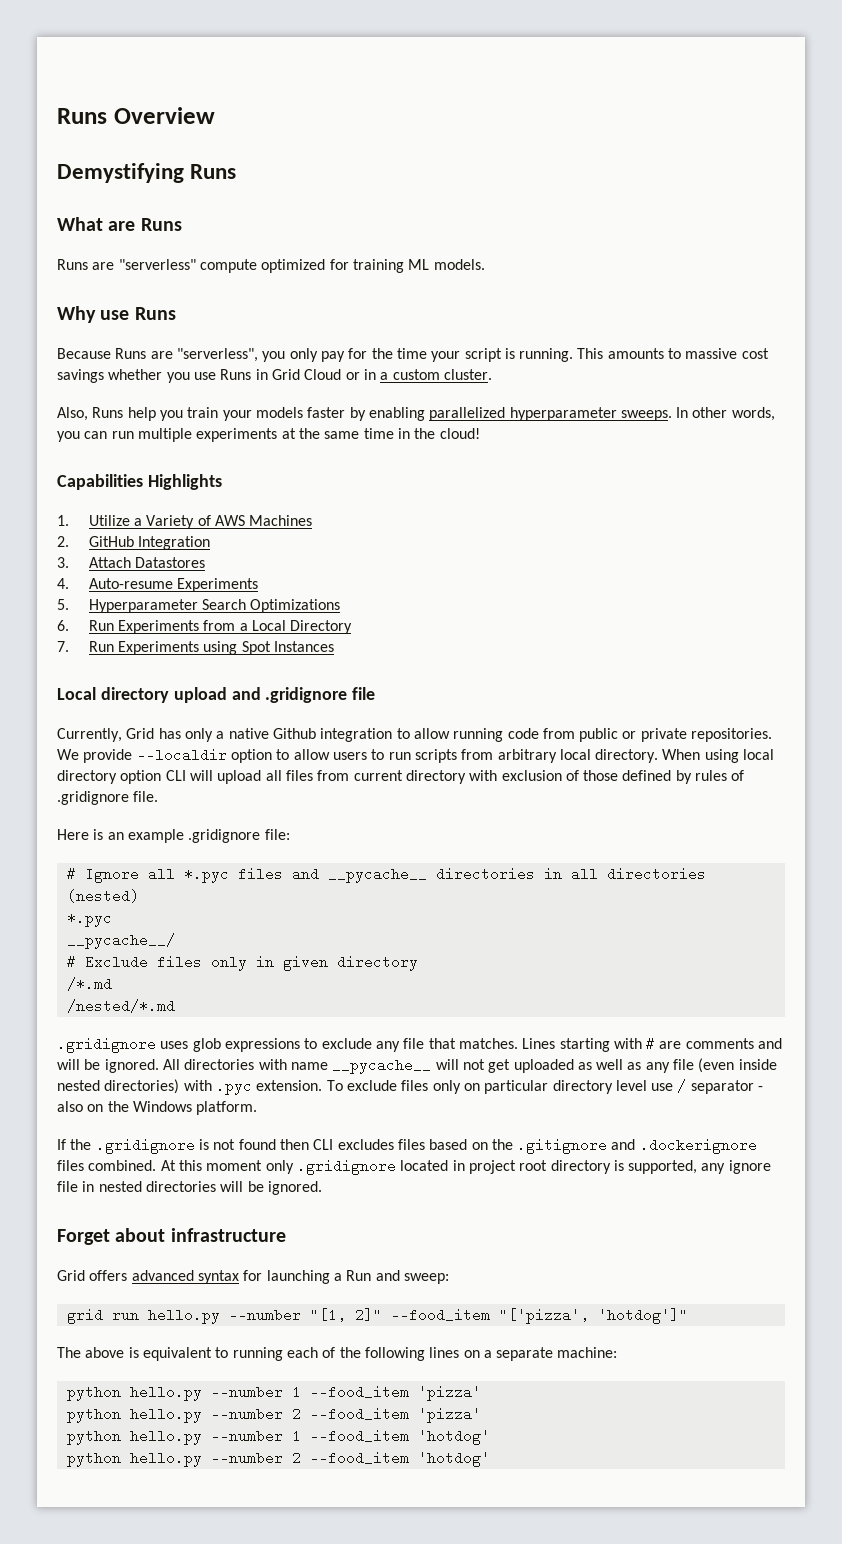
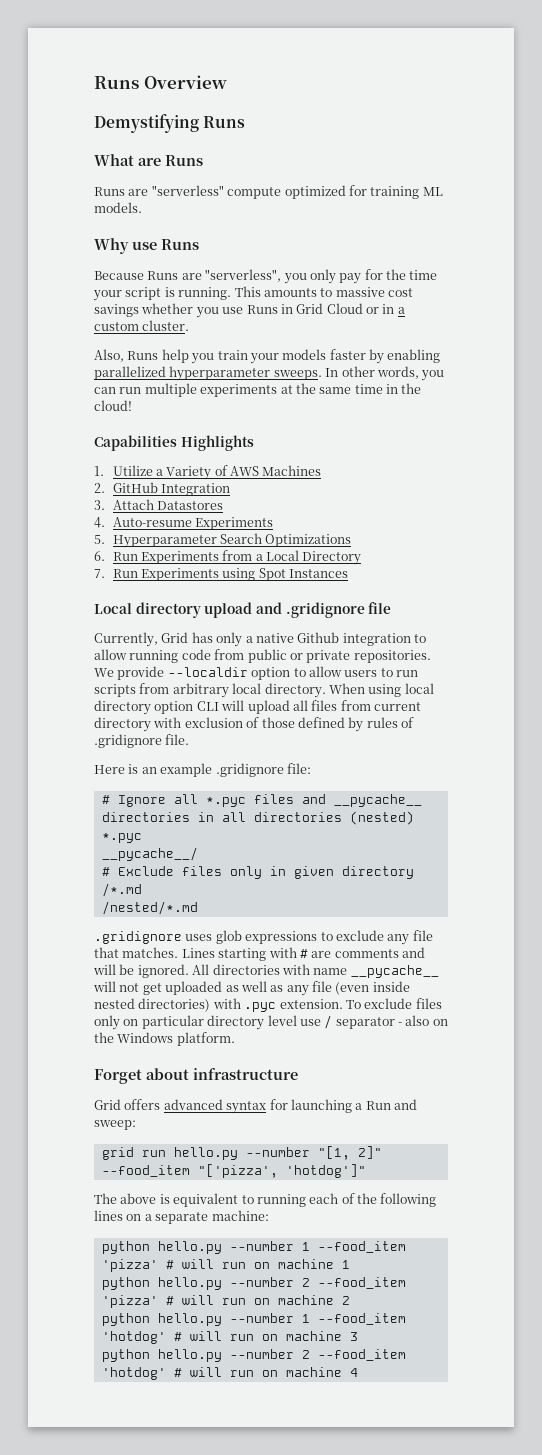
- If the .gridignore is not found then CLI excludes files based on the .gitignore and .dockerignore files combined. At this moment only .gridignore located in project root directory is supported, any ignore file in nested directories will be ignored.
- python hello.py --number 1 --food_item 'pizza'
+ python hello.py --number 1 --food_item 'pizza' # will run on machine 1
- python hello.py --number 2 --food_item 'pizza'
+ python hello.py --number 2 --food_item 'pizza' # will run on machine 2
- python hello.py --number 1 --food_item 'hotdog'
+ python hello.py --number 1 --food_item 'hotdog' # will run on machine 3
- python hello.py --number 2 --food_item 'hotdog'
+ python hello.py --number 2 --food_item 'hotdog' # will run on machine 4

